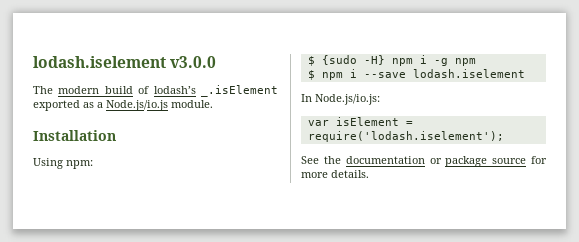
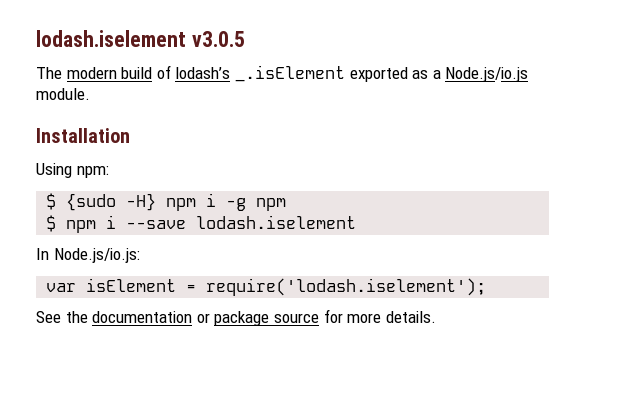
- lodash.iselement v3.0.0
+ lodash.iselement v3.0.5

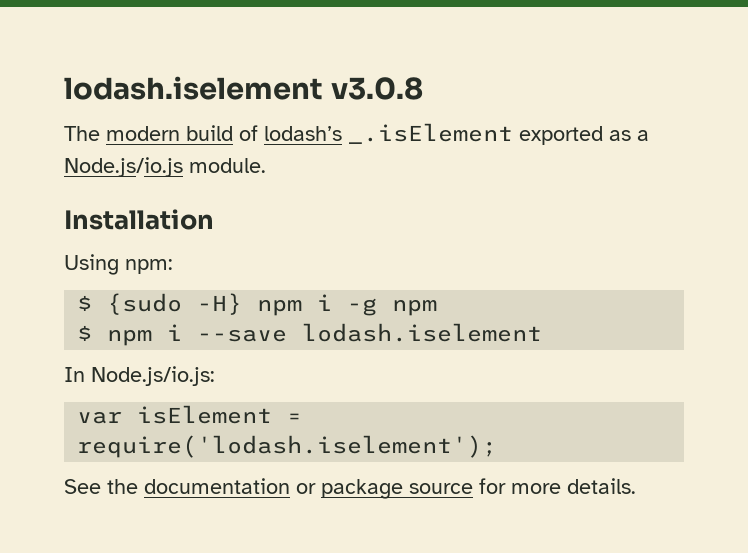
- lodash.iselement v3.0.5
+ lodash.iselement v3.0.8

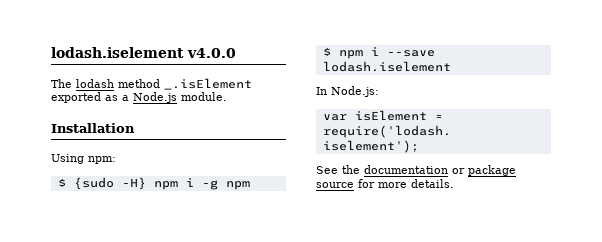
- lodash.iselement v3.0.8
+ lodash.iselement v4.0.0
- The modern build of lodash’s _.isElement exported as a Node.js/io.js module.
+ The lodash method _.isElement exported as a Node.js module.
- In Node.js/io.js:
+ In Node.js:

